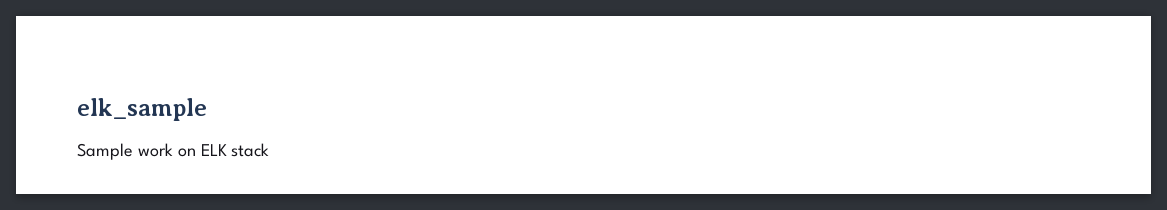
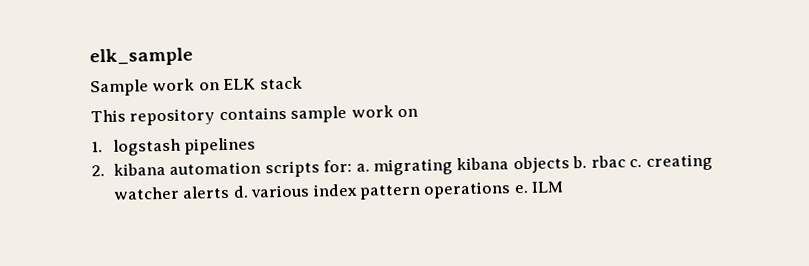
+ This repository contains sample work on
+ 1. logstash pipelines
+ 2. kibana automation scripts for: a. migrating kibana objects b. rbac c. creating watcher alerts d. various index pattern operations e. ILM

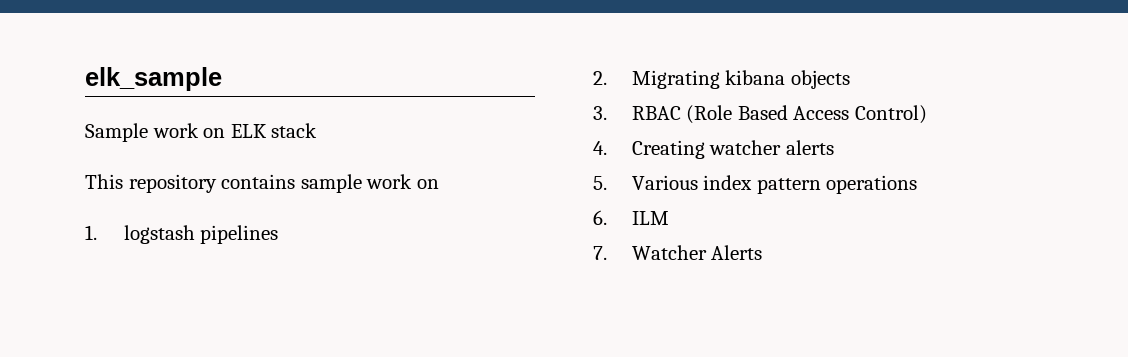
- 2. kibana automation scripts for: a. migrating kibana objects b. rbac c. creating watcher alerts d. various index pattern operations e. ILM
+ 2. Migrating kibana objects
+ 3. RBAC (Role Based Access Control)
+ 4. Creating watcher alerts
+ 5. Various index pattern operations
+ 6. ILM
+ 7. Watcher Alerts

